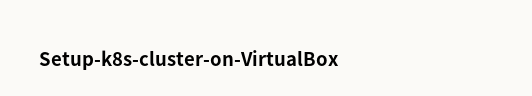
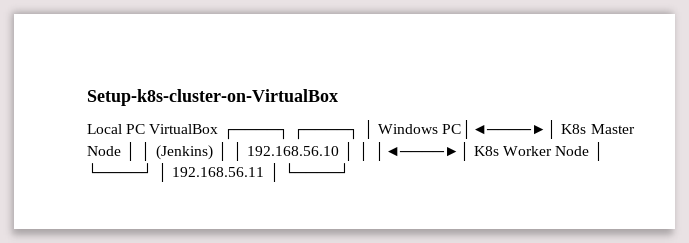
+ Local PC VirtualBox ┌────┐ ┌────┐ │ Windows PC│◄────►│ K8s Master Node │ │ (Jenkins) │ │ 192.168.56.10 │ │ │◄────►│ K8s Worker Node │ └────┘ │ 192.168.56.11 │ └────┘

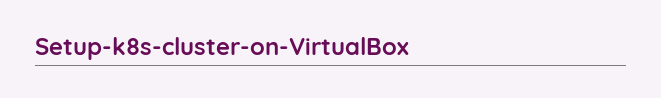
- Local PC VirtualBox ┌────┐ ┌────┐ │ Windows PC│◄────►│ K8s Master Node │ │ (Jenkins) │ │ 192.168.56.10 │ │ │◄────►│ K8s Worker Node │ └────┘ │ 192.168.56.11 │ └────┘

